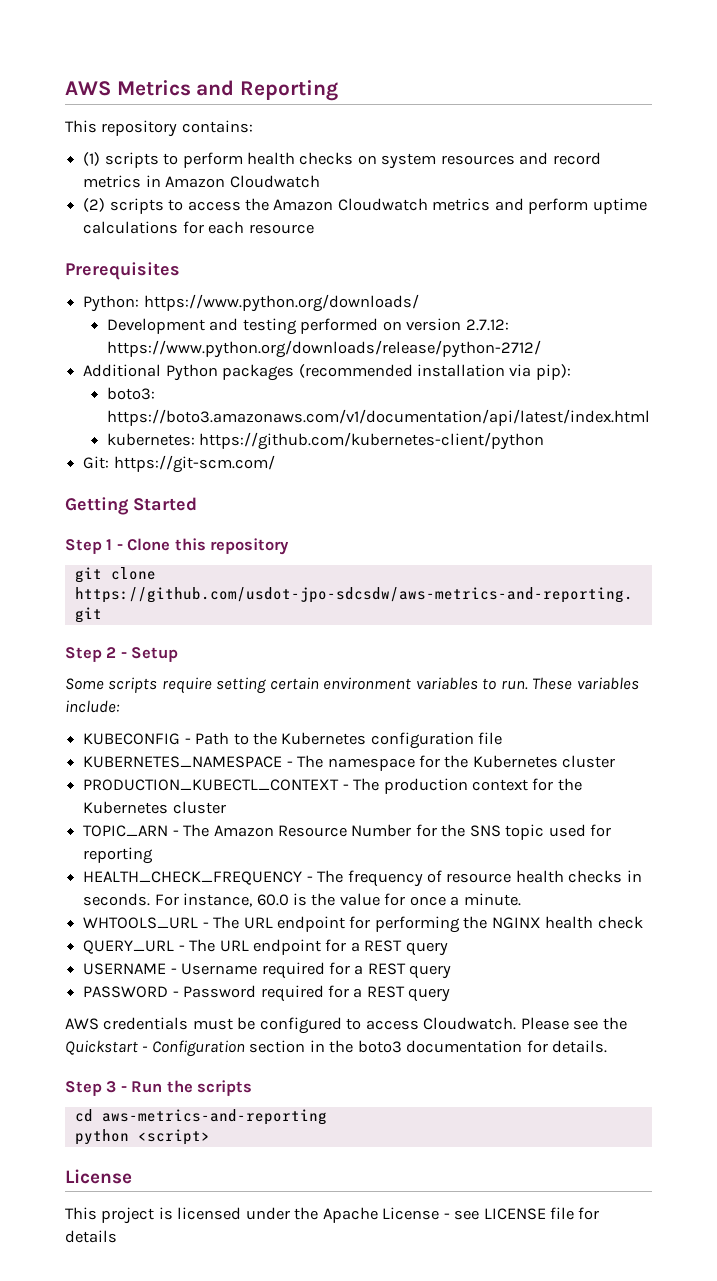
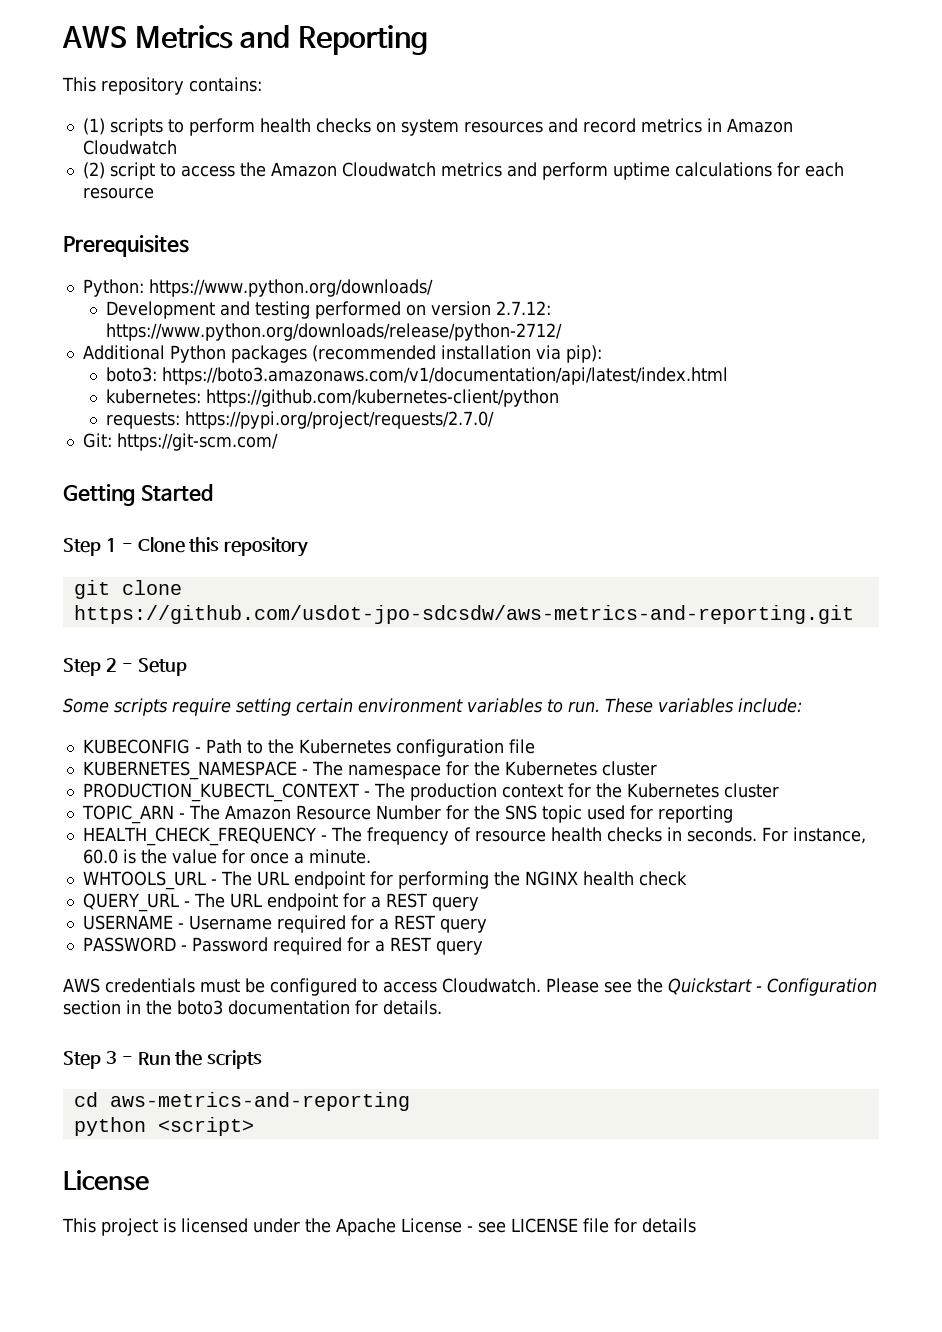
- (2) scripts to access the Amazon Cloudwatch metrics and perform uptime calculations for each resource
+ (2) script to access the Amazon Cloudwatch metrics and perform uptime calculations for each resource
+ requests: https://pypi.org/project/requests/2.7.0/

